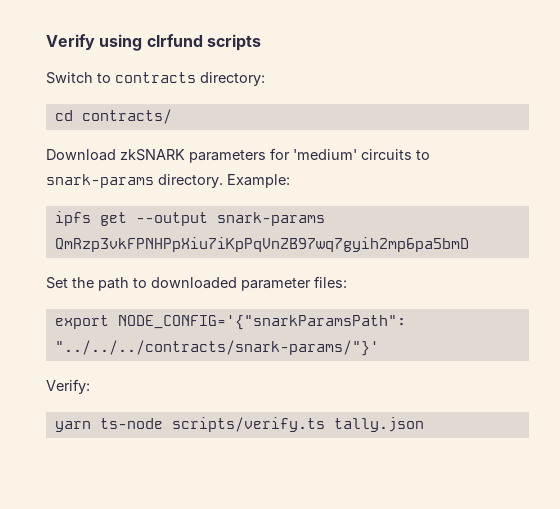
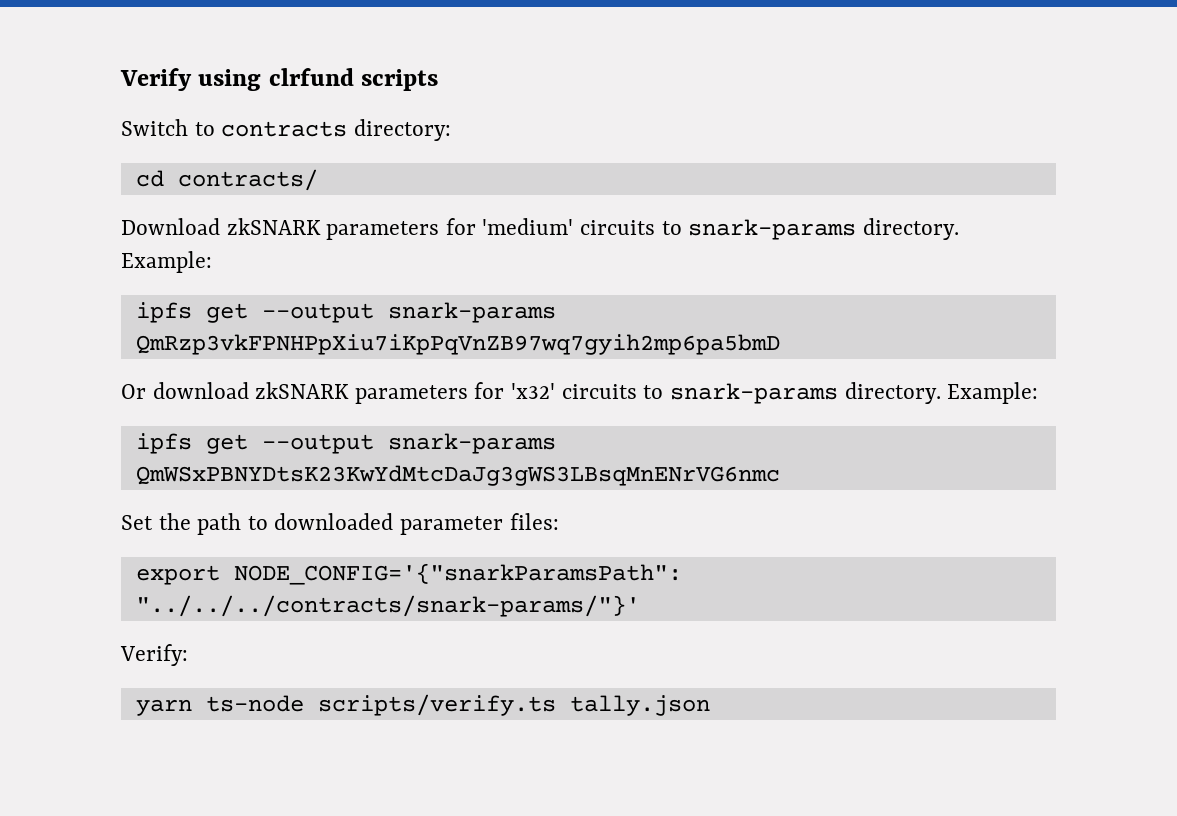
+ Or download zkSNARK parameters for 'x32' circuits to snark-params directory. Example:
+ ipfs get --output snark-params QmWSxPBNYDtsK23KwYdMtcDaJg3gWS3LBsqMnENrVG6nmc

